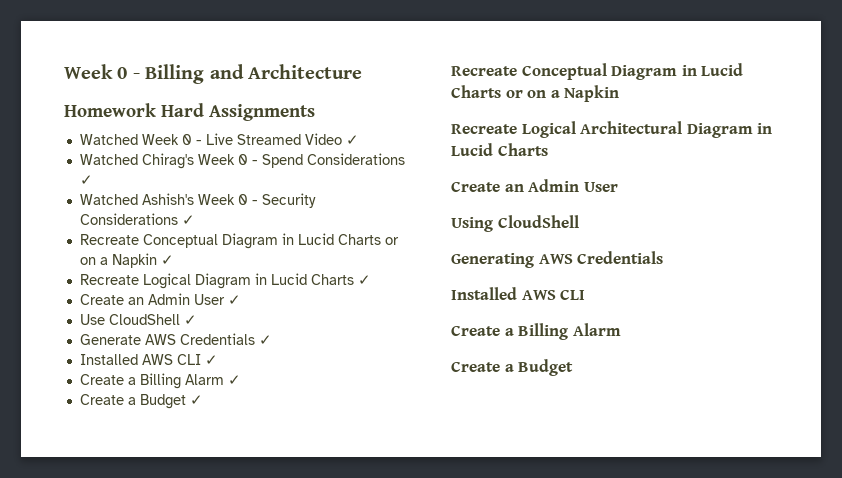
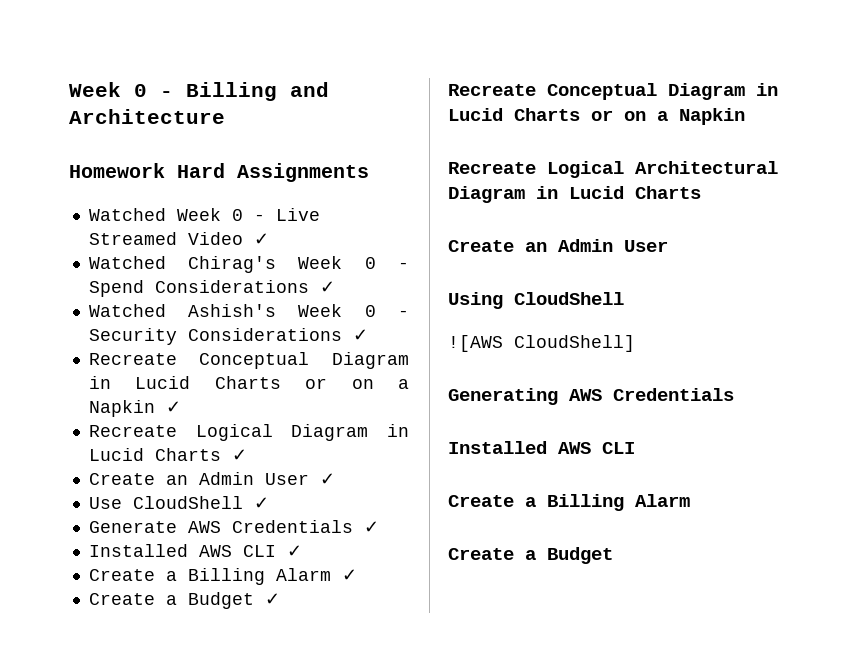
+ ![AWS CloudShell]

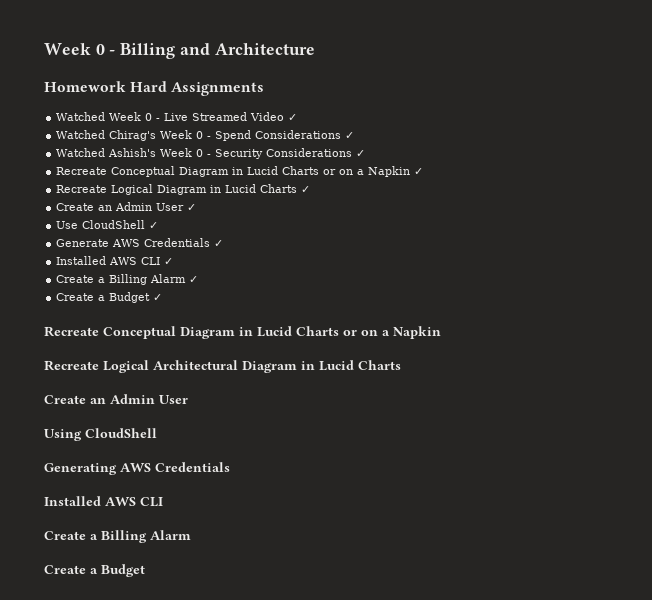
- ![AWS CloudShell]

